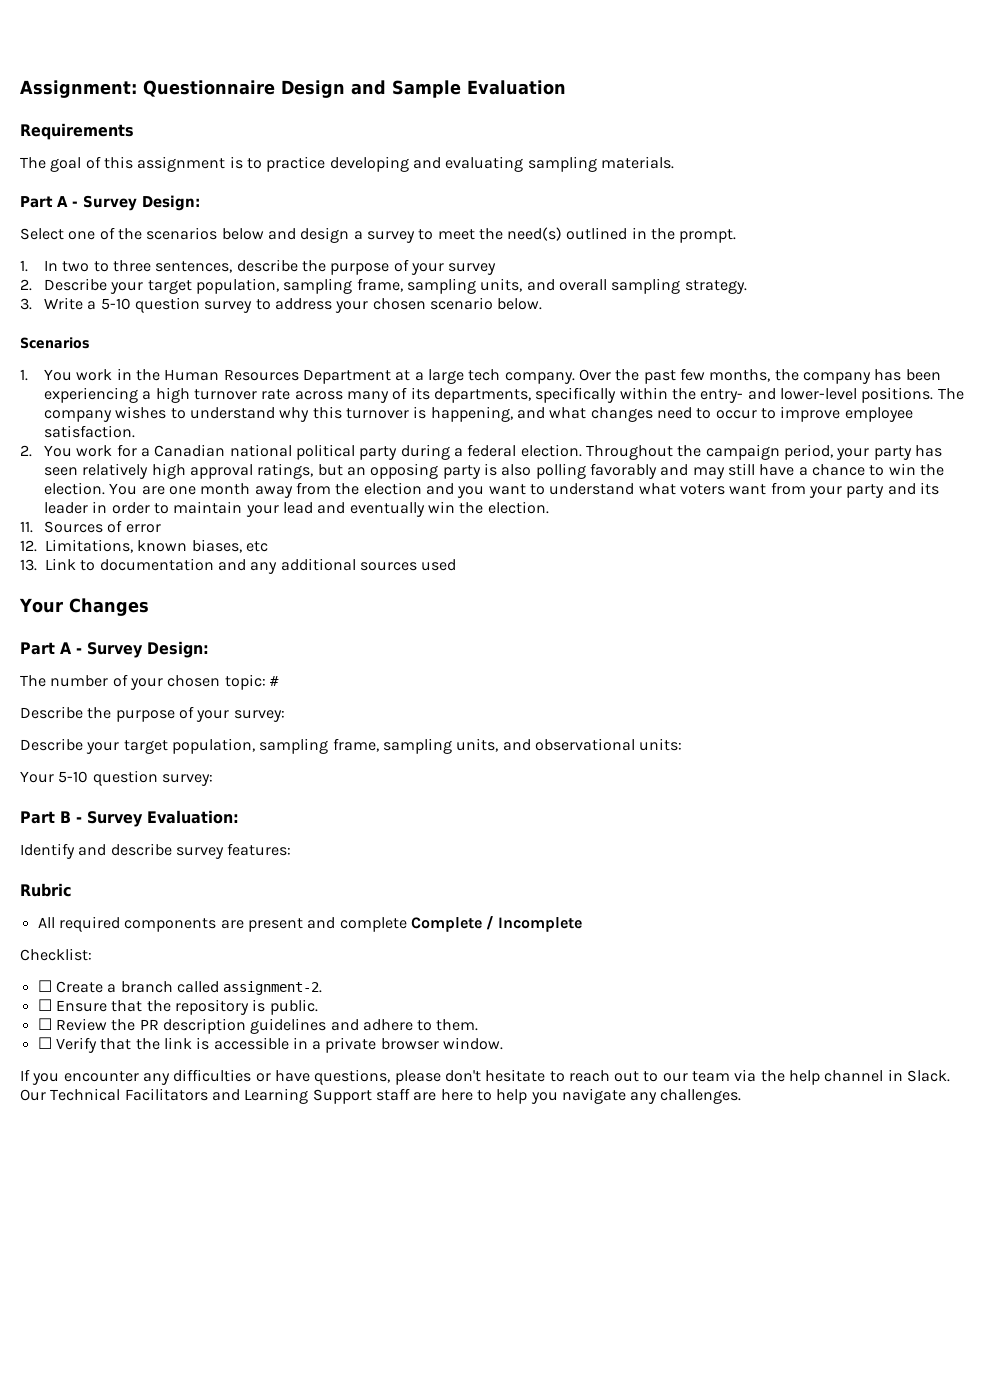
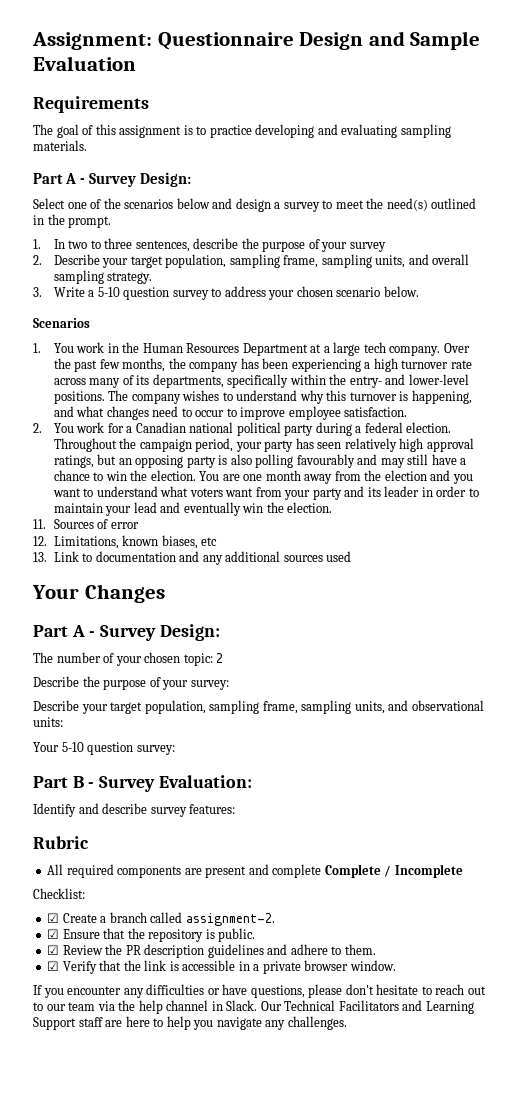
- Throughout the campaign period, your party has seen relatively high approval ratings, but an opposing party is also polling favorably and may still have a chance to win the election.
+ Throughout the campaign period, your party has seen relatively high approval ratings, but an opposing party is also polling favourably and may still have a chance to win the election.
- The number of your chosen topic: #
+ The number of your chosen topic: 2
- ☐ Create a branch called assignment-2.
+ ☑ Create a branch called assignment-2.
- ☐ Ensure that the repository is public.
+ ☑ Ensure that the repository is public.
- ☐ Review the PR description guidelines and adhere to them.
+ ☑ Review the PR description guidelines and adhere to them.
- ☐ Verify that the link is accessible in a private browser window.
+ ☑ Verify that the link is accessible in a private browser window.

